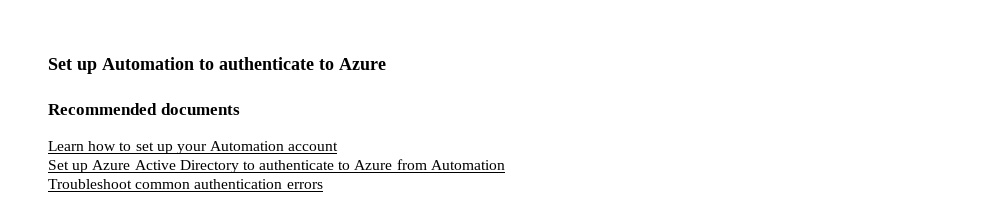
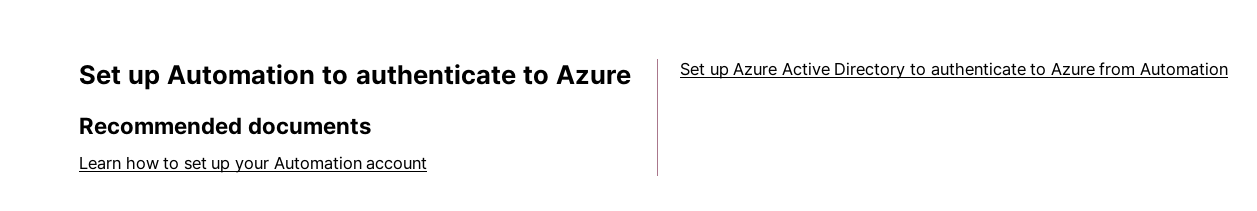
- Troubleshoot common authentication errors

